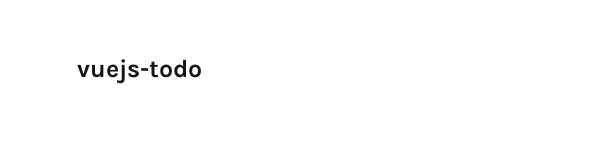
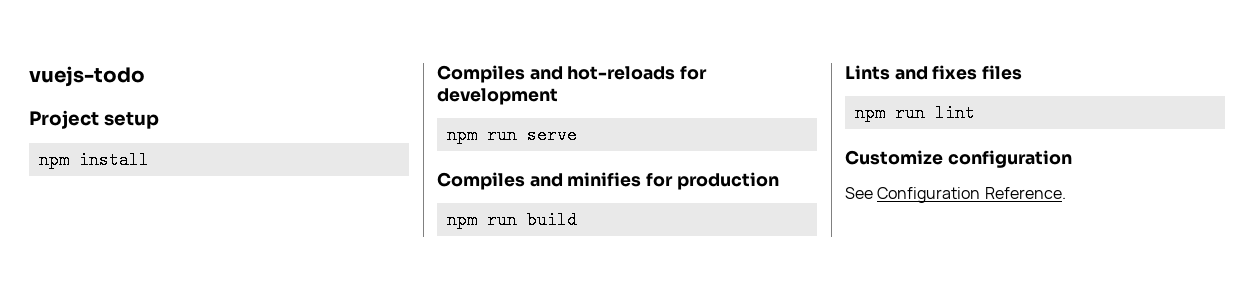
+ Project setup
+ npm install
+ Compiles and hot-reloads for development
+ npm run serve
+ Compiles and minifies for production
+ npm run build
+ Lints and fixes files
+ npm run lint
+ Customize configuration
+ See Configuration Reference.

